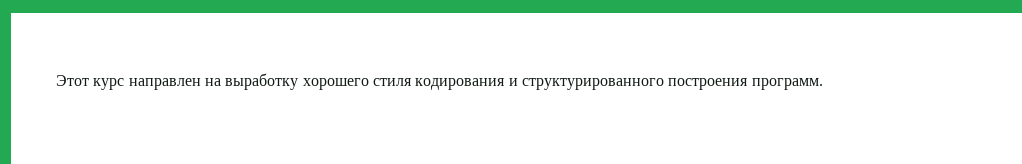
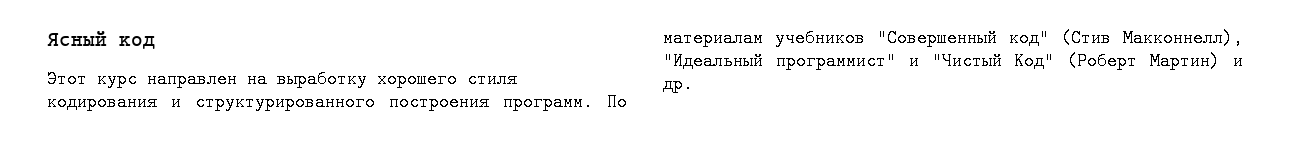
+ Ясный код
+ По материалам учебников "Совершенный код" (Стив Макконнелл), "Идеальный программист" и "Чистый Код" (Роберт Мартин) и др.

